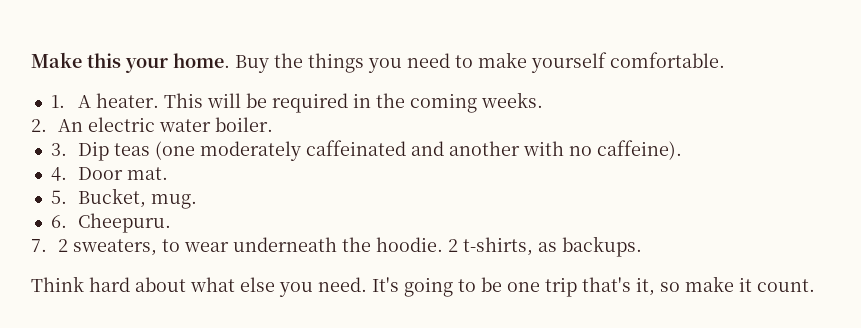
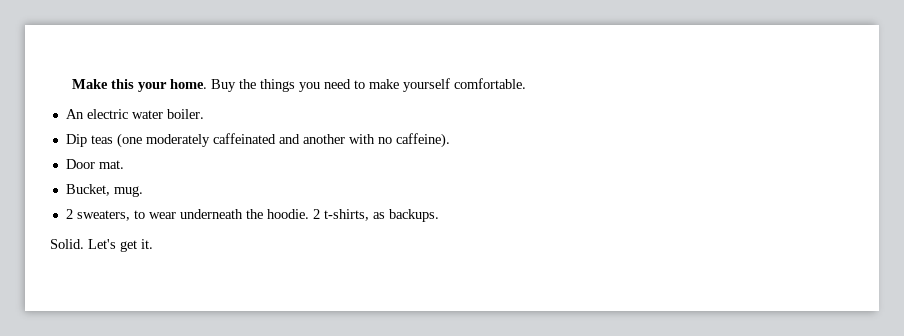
- 1. A heater. This will be required in the coming weeks.
- 2. An electric water boiler.
+ An electric water boiler.
- 3. Dip teas (one moderately caffeinated and another with no caffeine).
+ Dip teas (one moderately caffeinated and another with no caffeine).
- 4. Door mat.
+ Door mat.
- 5. Bucket, mug.
+ Bucket, mug.
- 6. Cheepuru.
- 7. 2 sweaters, to wear underneath the hoodie.
+ 2 sweaters, to wear underneath the hoodie.
- Think hard about what else you need. It's going to be one trip that's it, so make it count.
+ Solid. Let's get it.

